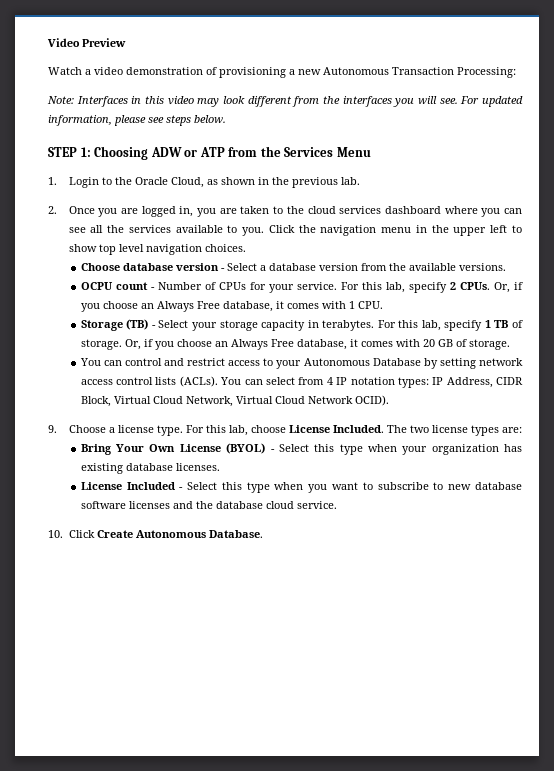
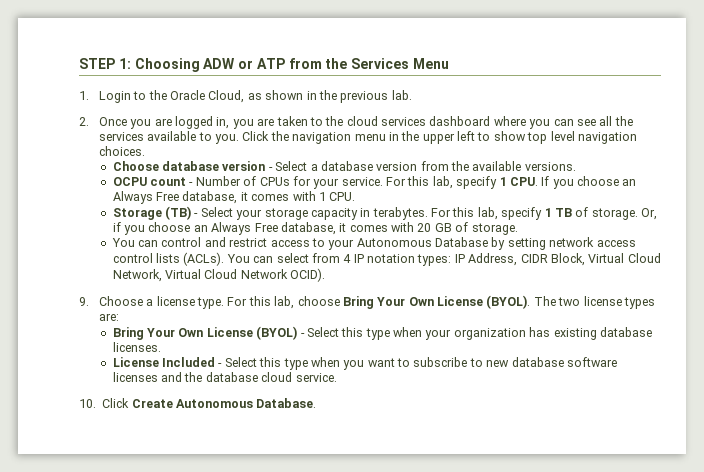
- Video Preview
- Watch a video demonstration of provisioning a new Autonomous Transaction Processing:
- Note: Interfaces in this video may look different from the interfaces you will see. For updated information, please see steps below.
- For this lab, specify 2 CPUs. Or, if you choose an Always Free database, it comes with 1 CPU.
+ For this lab, specify 1 CPU. If you choose an Always Free database, it comes with 1 CPU.
- For this lab, choose License Included.
+ For this lab, choose Bring Your Own License (BYOL).

